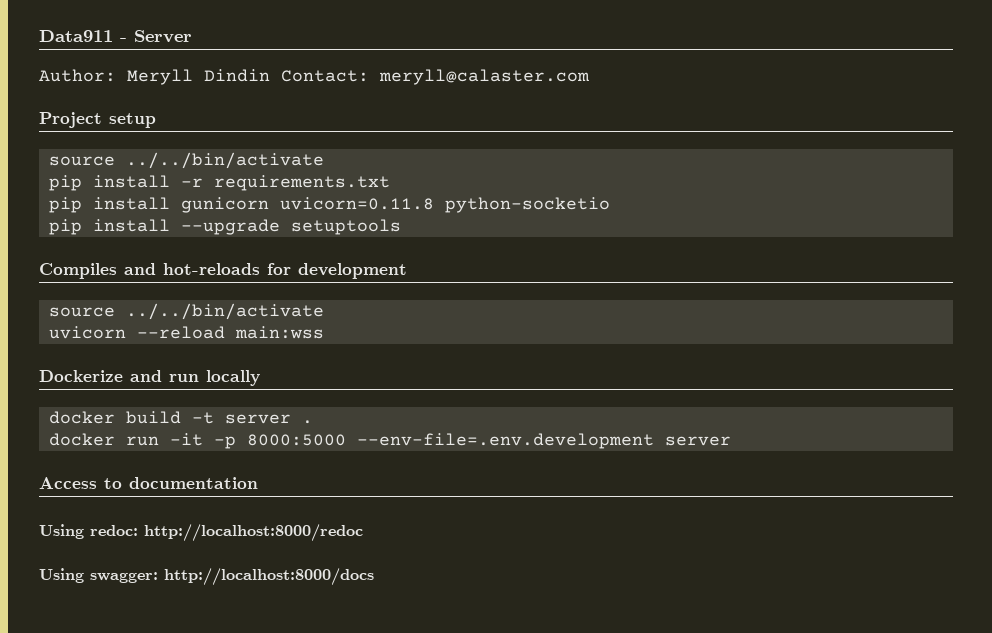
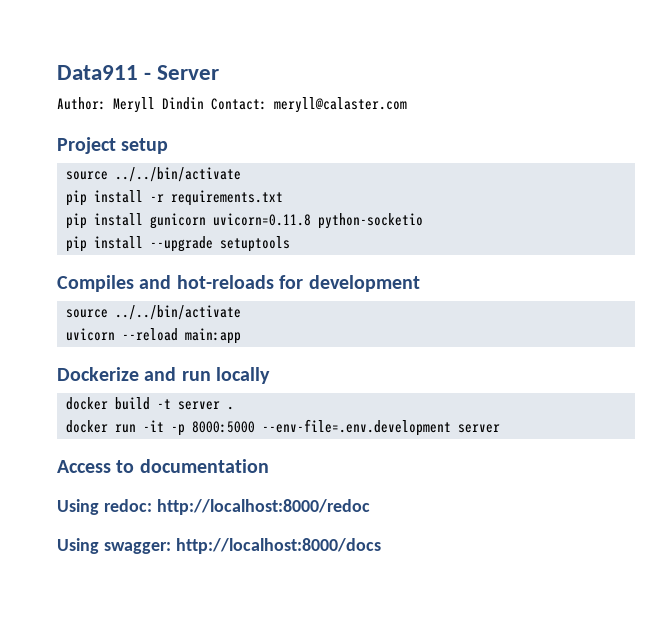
- uvicorn --reload main:wss
+ uvicorn --reload main:app

